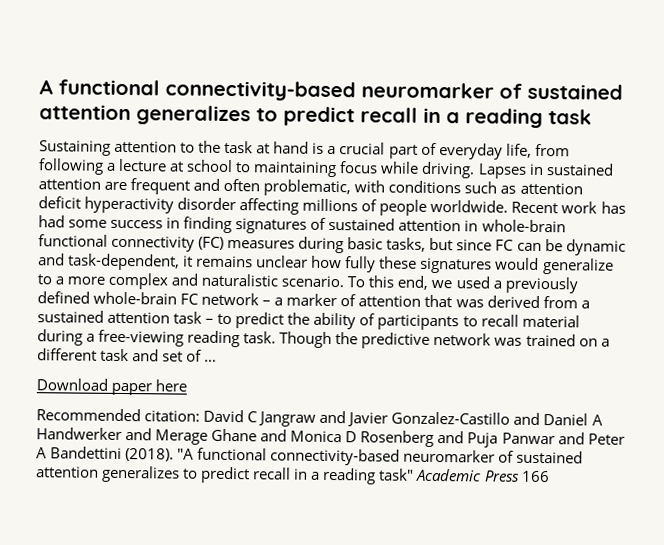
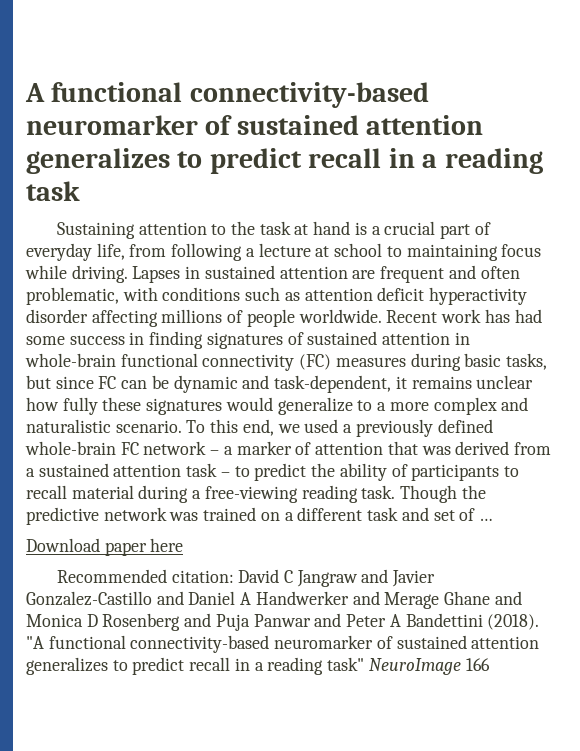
- "A functional connectivity-based neuromarker of sustained attention generalizes to predict recall in a reading task" Academic Press 166
+ "A functional connectivity-based neuromarker of sustained attention generalizes to predict recall in a reading task" NeuroImage 166

